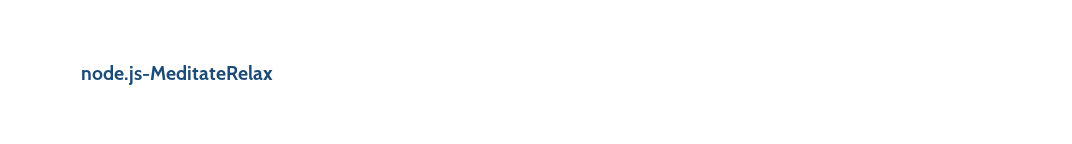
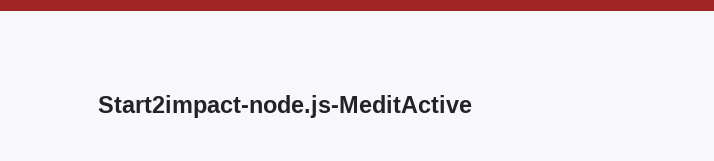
- node.js-MeditateRelax
+ Start2impact-node.js-MeditActive

